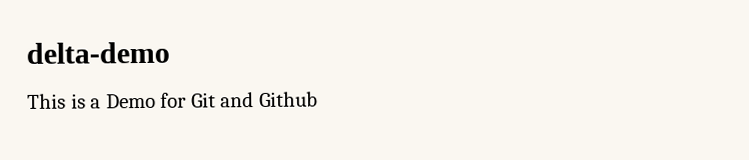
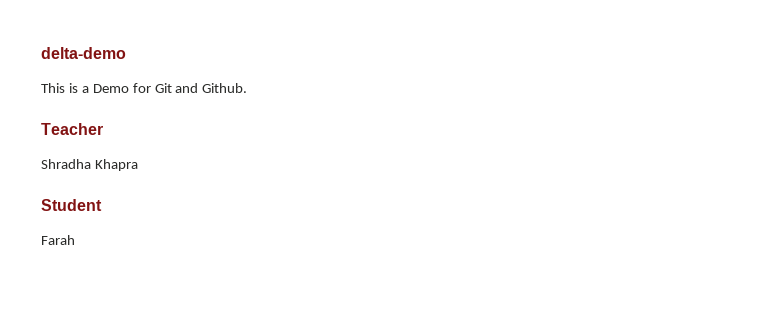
- This is a Demo for Git and Github
+ This is a Demo for Git and Github.
+ Teacher
+ Shradha Khapra
+ Student
+ Farah

